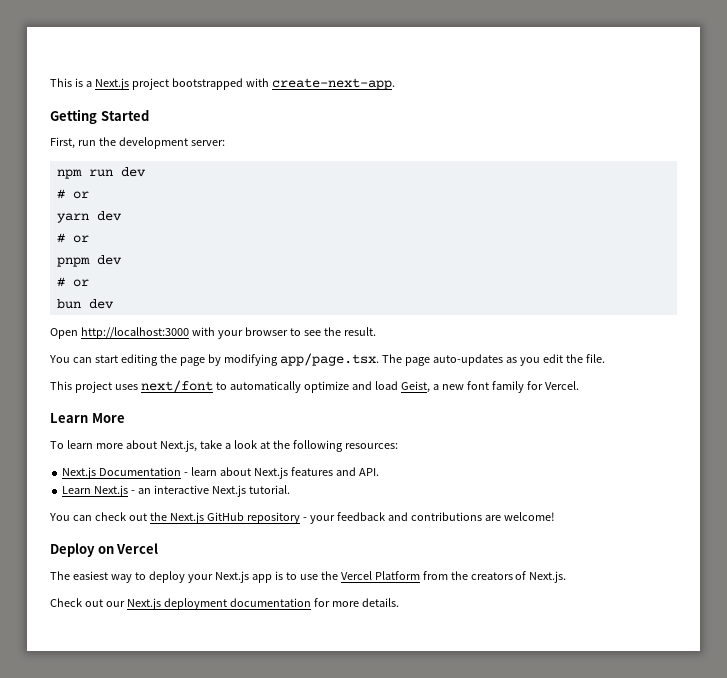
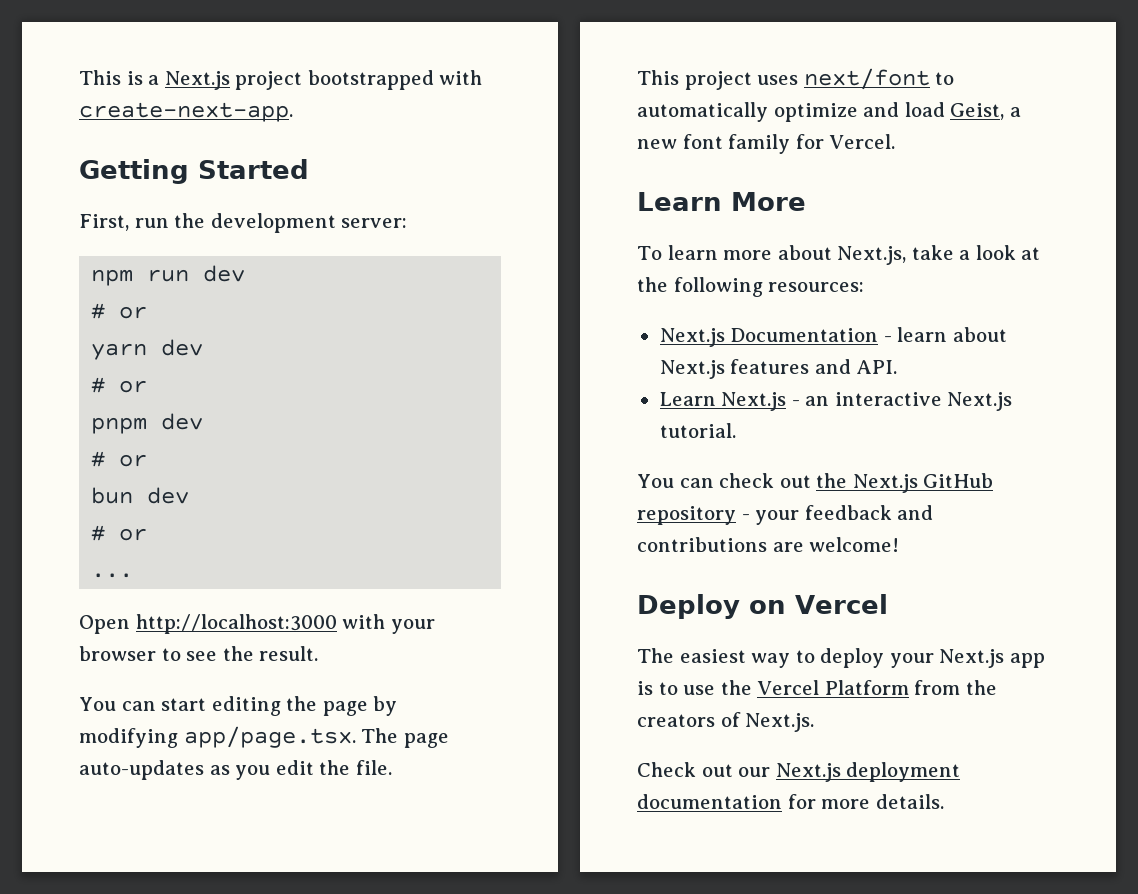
  bun dev
+ # or
+ ...

